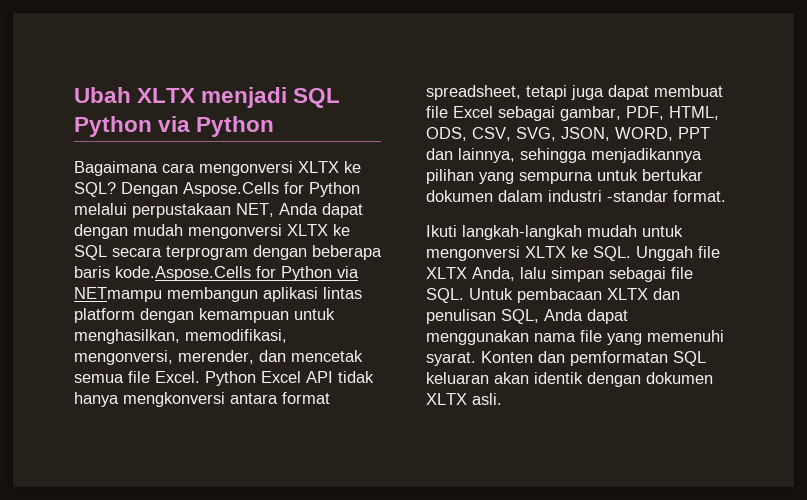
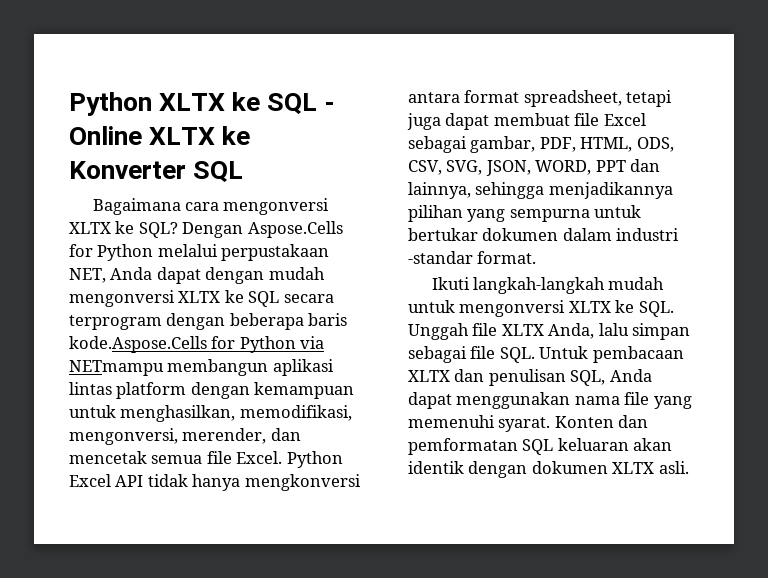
- Ubah XLTX menjadi SQL Python via Python
+ Python XLTX ke SQL - Online XLTX ke Konverter SQL

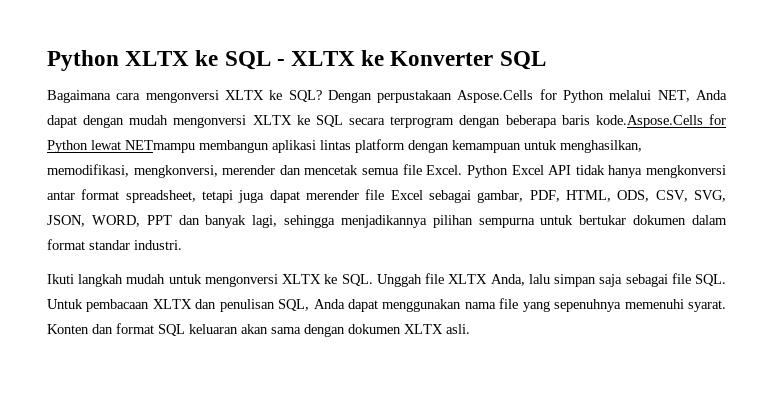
- Python XLTX ke SQL - Online XLTX ke Konverter SQL
+ Python XLTX ke SQL - XLTX ke Konverter SQL
- Dengan Aspose.Cells for Python melalui perpustakaan NET, Anda dapat dengan mudah mengonversi XLTX ke SQL secara terprogram dengan beberapa baris kode.Aspose.Cells for Python via NETmampu membangun aplikasi lintas platform dengan kemampuan untuk menghasilkan, memodifikasi, mengonversi, merender, dan mencetak semua file Excel.
+ Dengan perpustakaan Aspose.Cells for Python melalui NET, Anda dapat dengan mudah mengonversi XLTX ke SQL secara terprogram dengan beberapa baris kode.Aspose.Cells for Python lewat NETmampu membangun aplikasi lintas platform dengan kemampuan untuk menghasilkan, memodifikasi, mengkonversi, merender dan mencetak semua file Excel.
- Python Excel API tidak hanya mengkonversi antara format spreadsheet, tetapi juga dapat membuat file Excel sebagai gambar, PDF, HTML, ODS, CSV, SVG, JSON, WORD, PPT dan lainnya, sehingga menjadikannya pilihan yang sempurna untuk bertukar dokumen dalam industri -standar format.
+ Python Excel API tidak hanya mengkonversi antar format spreadsheet, tetapi juga dapat merender file Excel sebagai gambar, PDF, HTML, ODS, CSV, SVG, JSON, WORD, PPT dan banyak lagi, sehingga menjadikannya pilihan sempurna untuk bertukar dokumen dalam format standar industri.
- Ikuti langkah-langkah mudah untuk mengonversi XLTX ke SQL. Unggah file XLTX Anda, lalu simpan sebagai file SQL. Untuk pembacaan XLTX dan penulisan SQL, Anda dapat menggunakan nama file yang memenuhi syarat.
+ Ikuti langkah mudah untuk mengonversi XLTX ke SQL. Unggah file XLTX Anda, lalu simpan saja sebagai file SQL. Untuk pembacaan XLTX dan penulisan SQL, Anda dapat menggunakan nama file yang sepenuhnya memenuhi syarat.
- Konten dan pemformatan SQL keluaran akan identik dengan dokumen XLTX asli.
+ Konten dan format SQL keluaran akan sama dengan dokumen XLTX asli.

